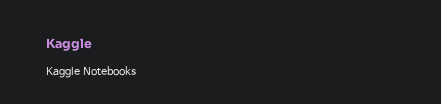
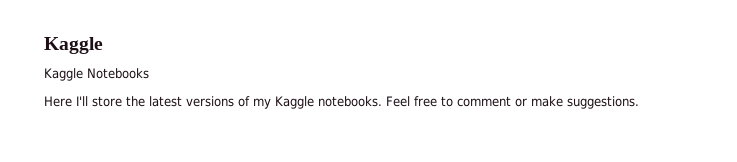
+ Here I'll store the latest versions of my Kaggle notebooks. Feel free to comment or make suggestions.

